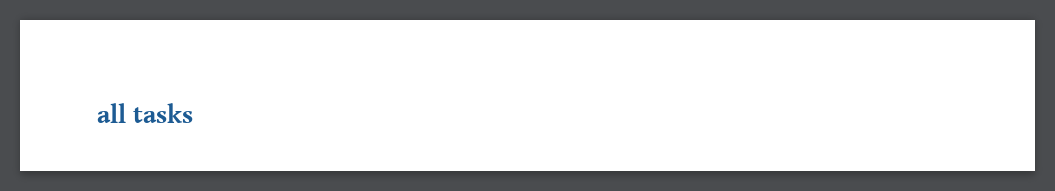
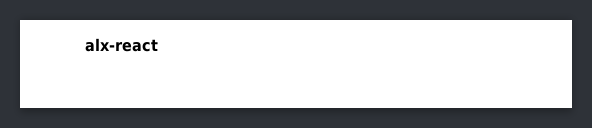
- all tasks
+ alx-react

